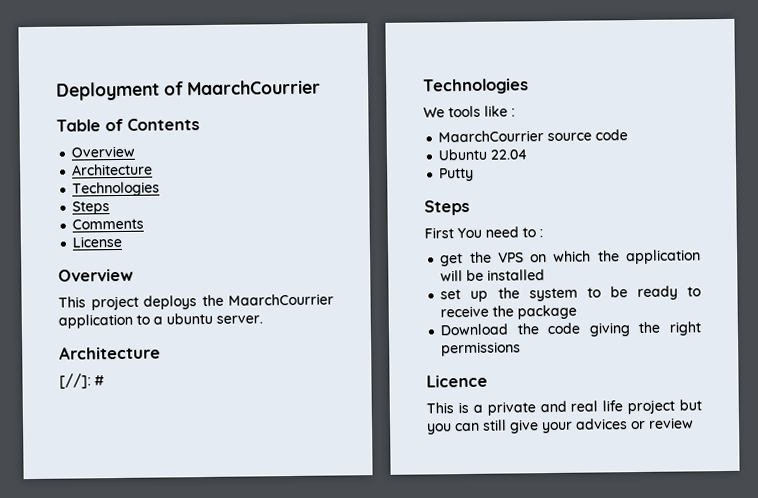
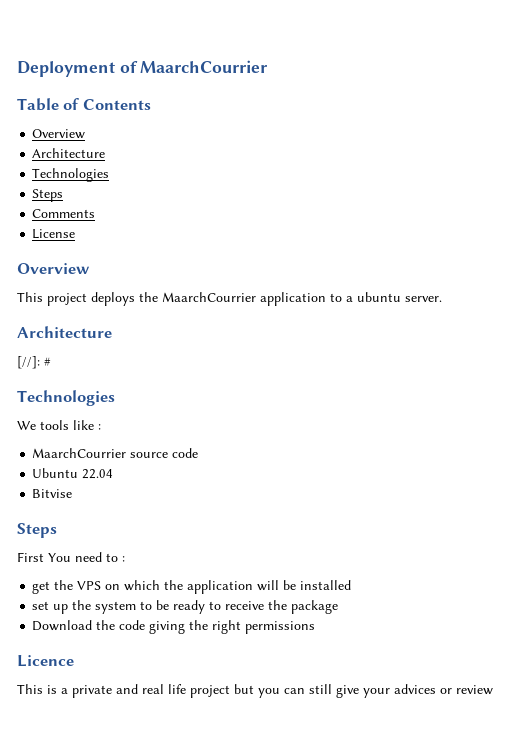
- Putty
+ Bitvise

